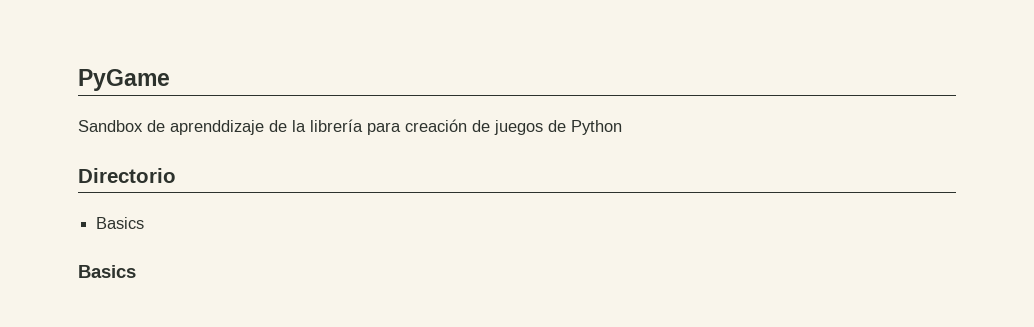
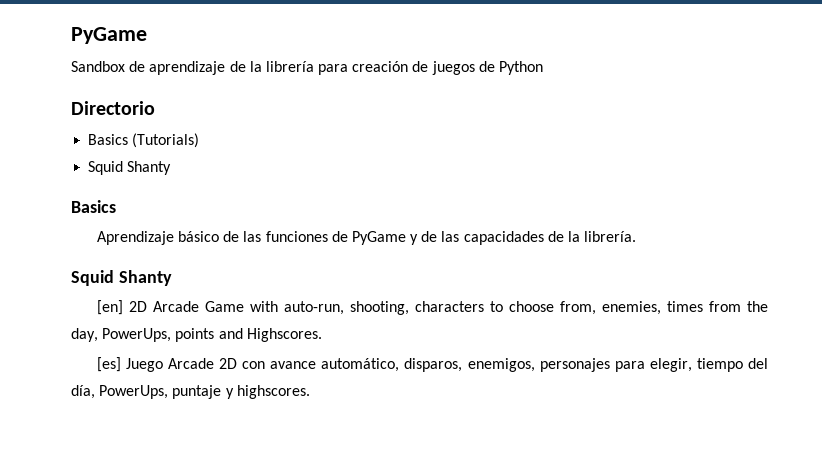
- Sandbox de aprenddizaje de la librería para creación de juegos de Python
+ Sandbox de aprendizaje de la librería para creación de juegos de Python
  Directorio
+ Basics (Tutorials)
+ Squid Shanty
  Basics
- Basics
+ Aprendizaje básico de las funciones de PyGame y de las capacidades de la librería.
+ Squid Shanty
+ [en] 2D Arcade Game with auto-run, shooting, characters to choose from, enemies, times from the day, PowerUps, points and Highscores.
+ [es] Juego Arcade 2D con avance automático, disparos, enemigos, personajes para elegir, tiempo del día, PowerUps, puntaje y highscores.

